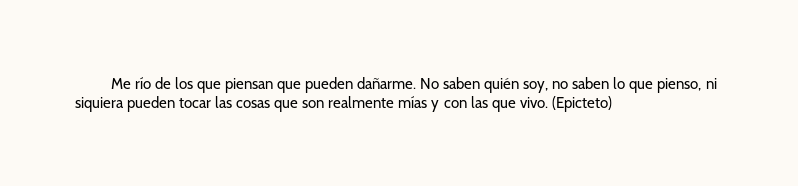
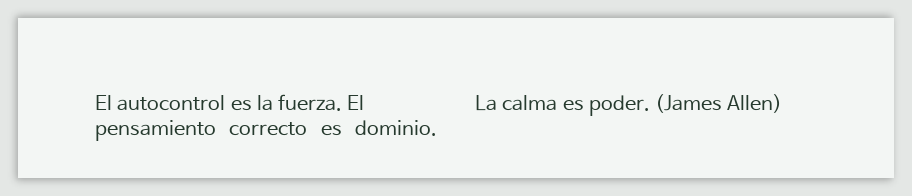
- Me río de los que piensan que pueden dañarme. No saben quién soy, no saben lo que pienso, ni siquiera pueden tocar las cosas que son realmente mías y con las que vivo. (Epicteto)
+ El autocontrol es la fuerza. El pensamiento correcto es dominio. La calma es poder. (James Allen)

